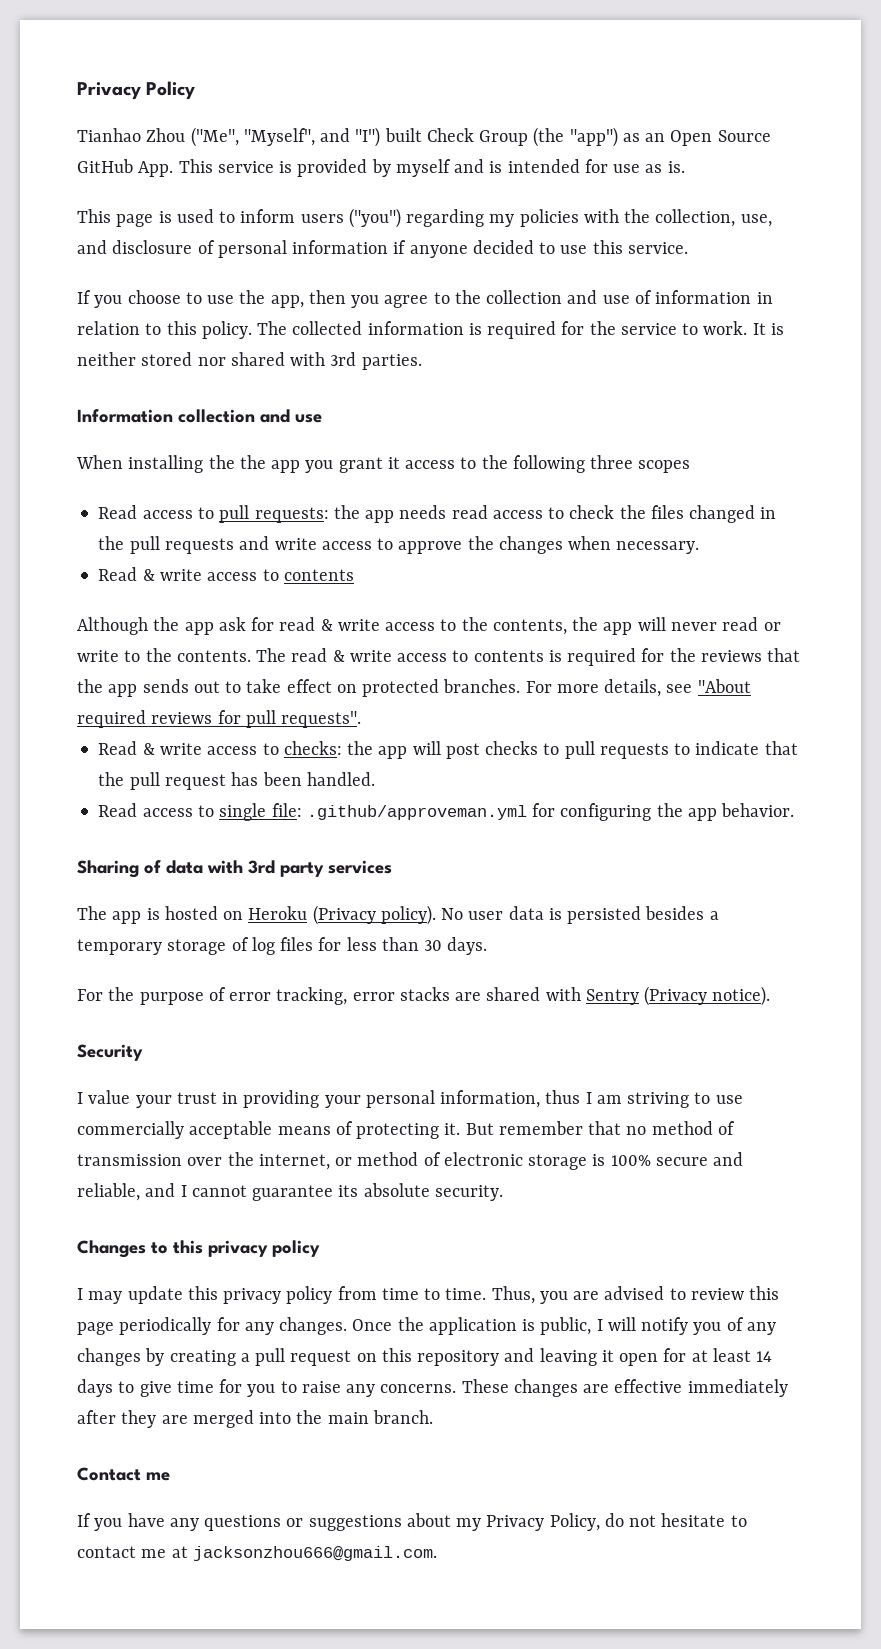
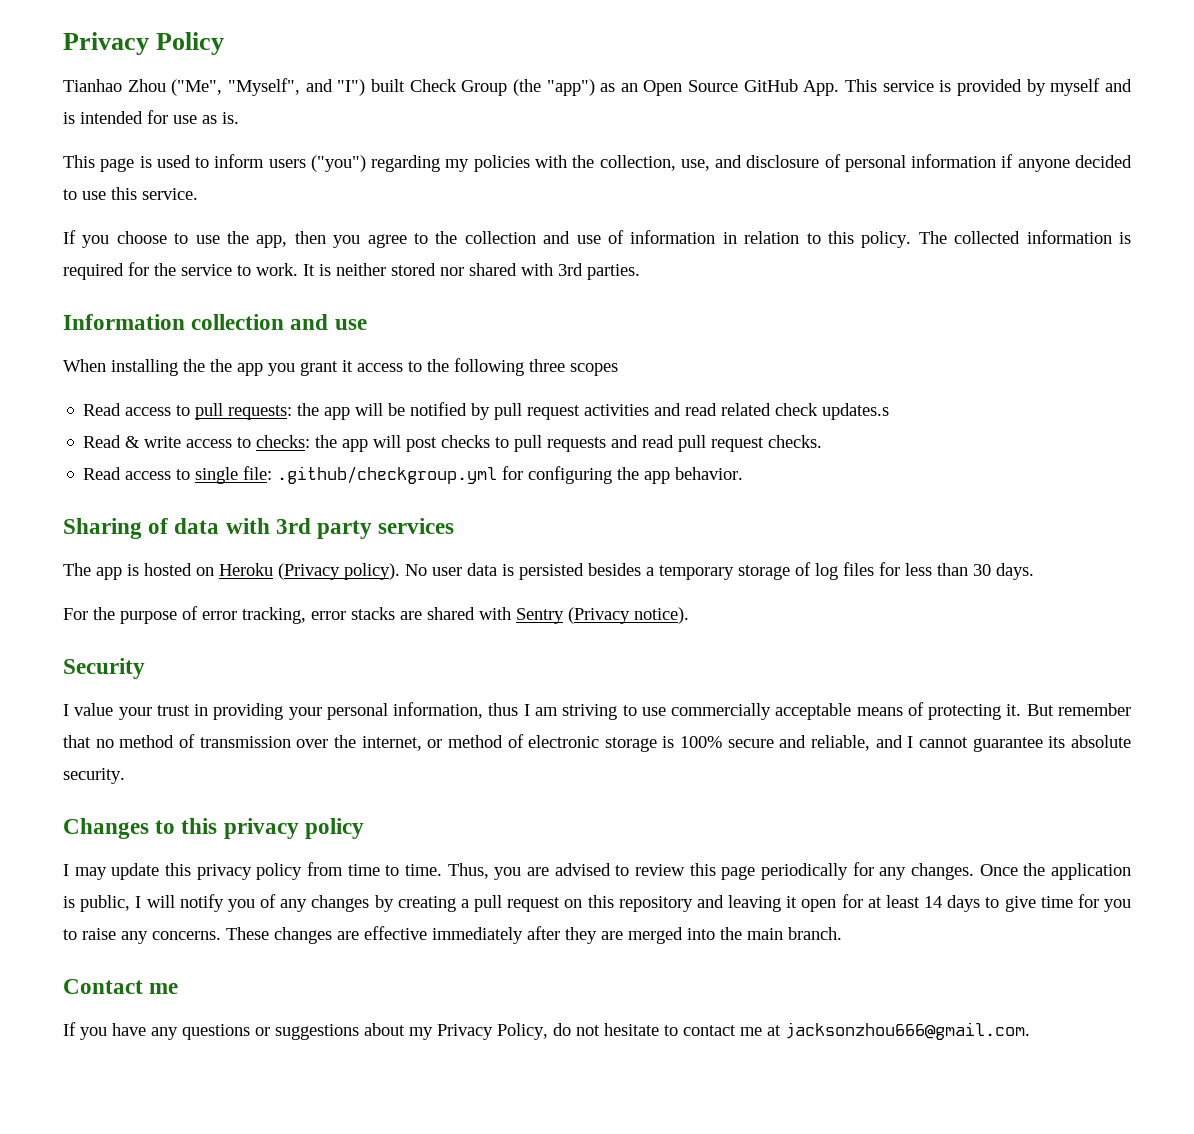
- Read access to pull requests: the app needs read access to check the files changed in the pull requests and write access to approve the changes when necessary.
- Read & write access to contents
- Although the app ask for read & write access to the contents, the app will never read or write to the contents. The read & write access to contents is required for the reviews that the app sends out to take effect on protected branches. For more details, see "About required reviews for pull requests".
+ Read access to pull requests: the app will be notified by pull request activities and read related check updates.s
- Read & write access to checks: the app will post checks to pull requests to indicate that the pull request has been handled.
+ Read & write access to checks: the app will post checks to pull requests and read pull request checks.
- Read access to single file: .github/approveman.yml for configuring the app behavior.
+ Read access to single file: .github/checkgroup.yml for configuring the app behavior.

